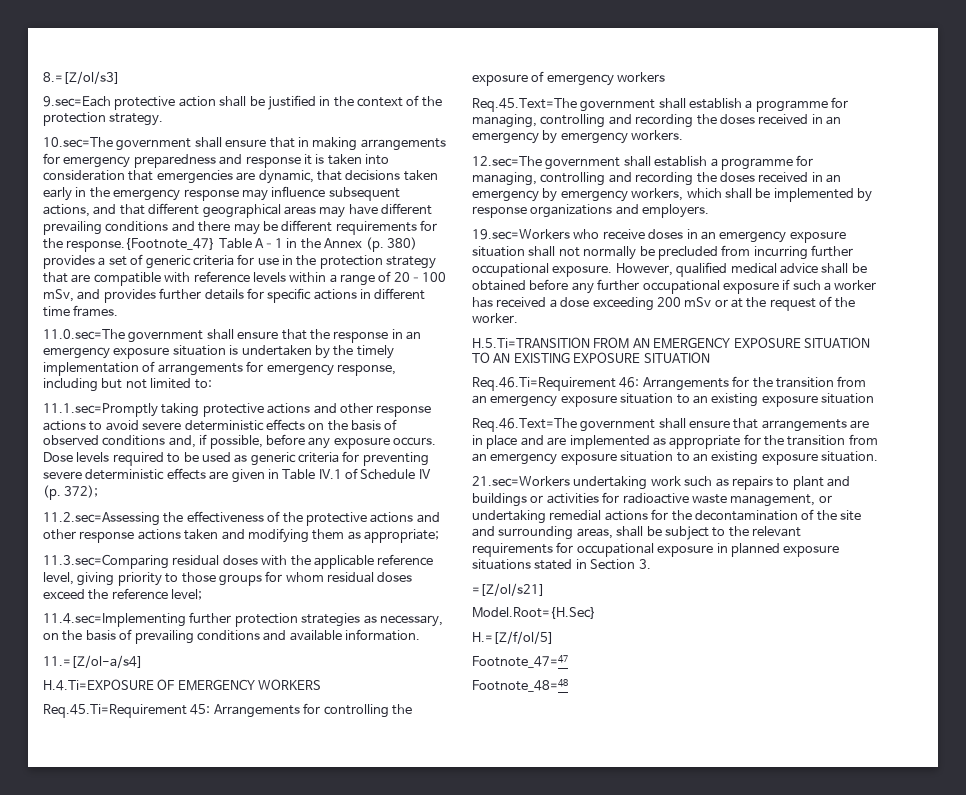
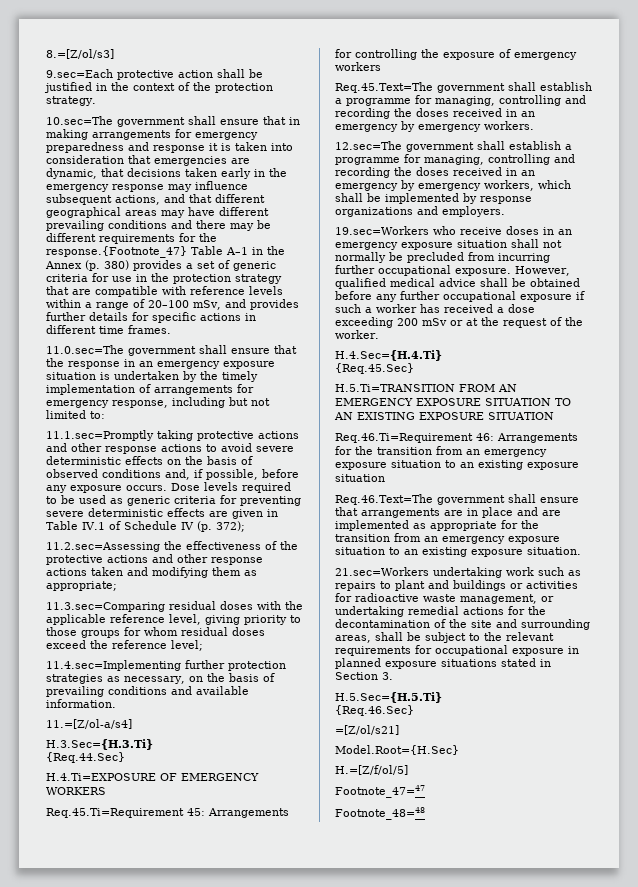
+ H.3.Sec={H.3.Ti}
+ {Req.44.Sec}
+ H.4.Sec={H.4.Ti}
+ {Req.45.Sec}
+ H.5.Sec={H.5.Ti}
+ {Req.46.Sec}

